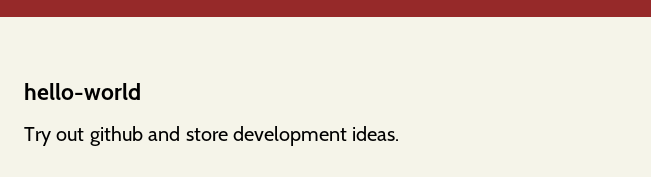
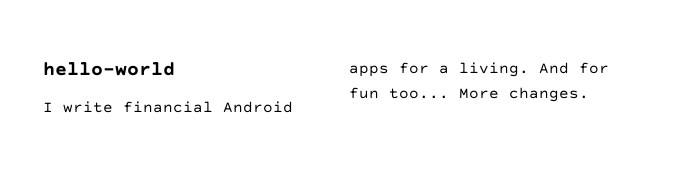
- Try out github and store development ideas.
+ I write financial Android apps for a living. And for fun too... More changes.

